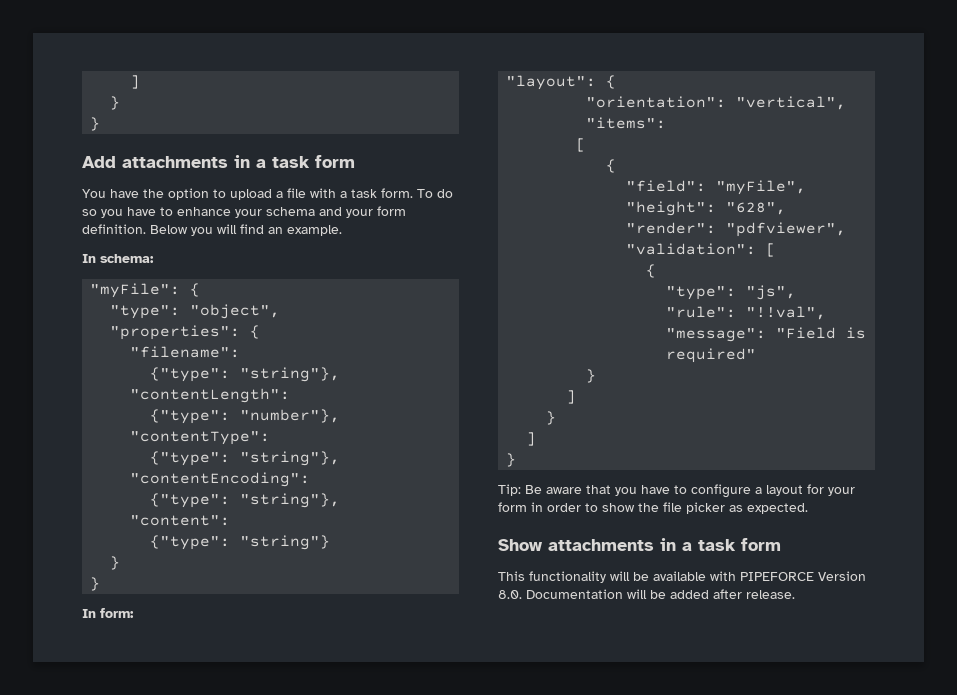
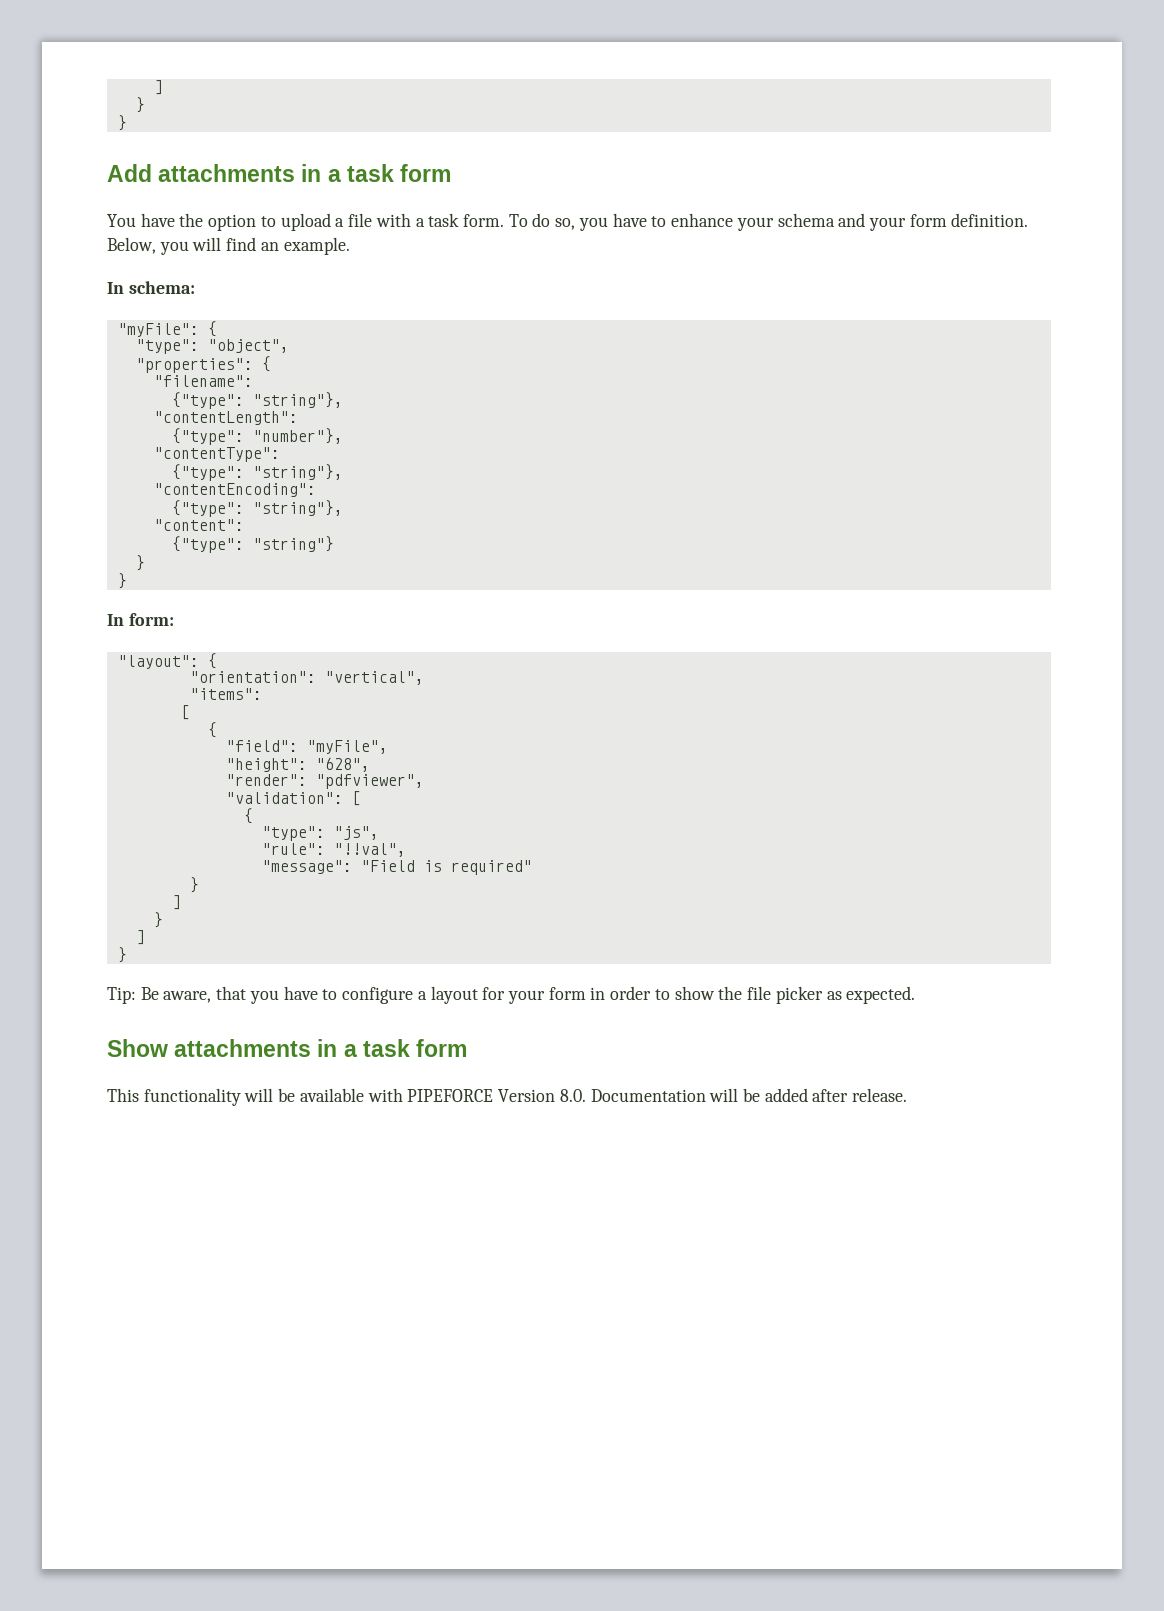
- To do so you have to enhance your schema and your form definition.
+ To do so, you have to enhance your schema and your form definition.
- Below you will find an example.
+ Below, you will find an example.
- Tip: Be aware that you have to configure a layout for your form in order to show the file picker as expected.
+ Tip: Be aware, that you have to configure a layout for your form in order to show the file picker as expected.

